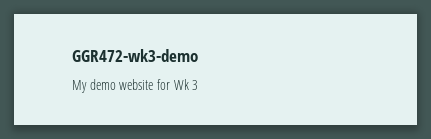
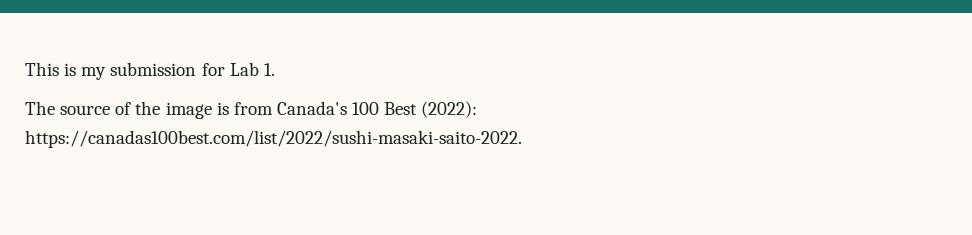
- GGR472-wk3-demo
- My demo website for Wk 3
+ This is my submission for Lab 1.
+ The source of the image is from Canada's 100 Best (2022): https://canadas100best.com/list/2022/sushi-masaki-saito-2022.

